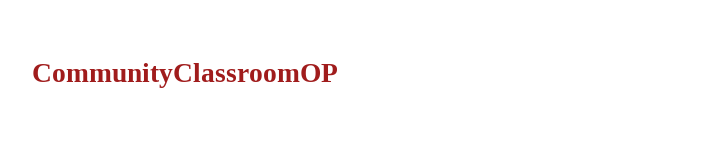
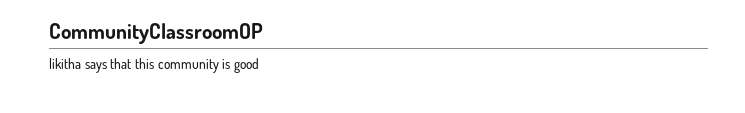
+ likitha says that this community is good

